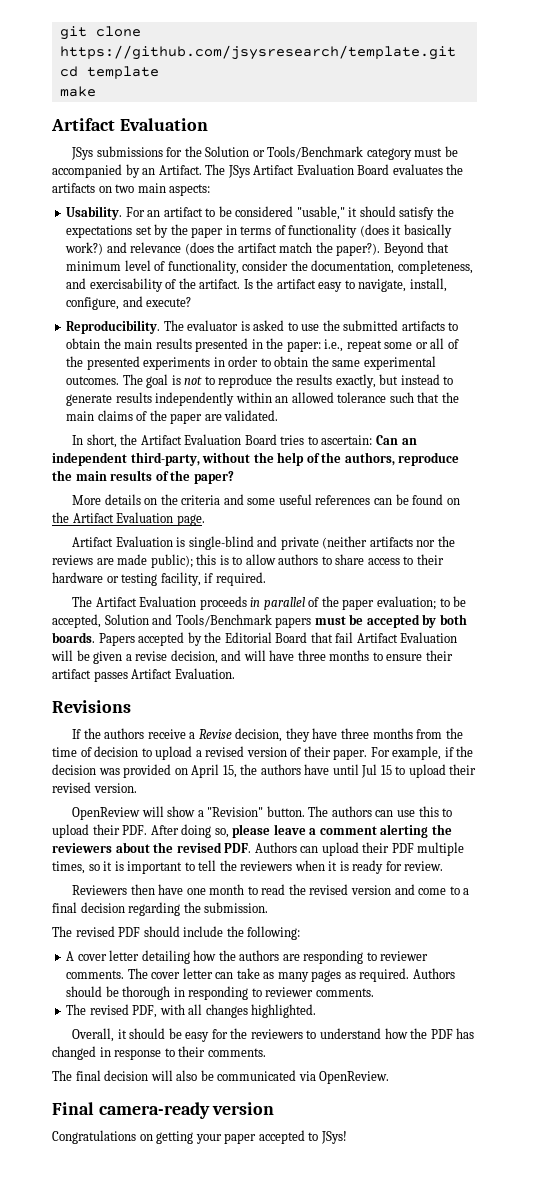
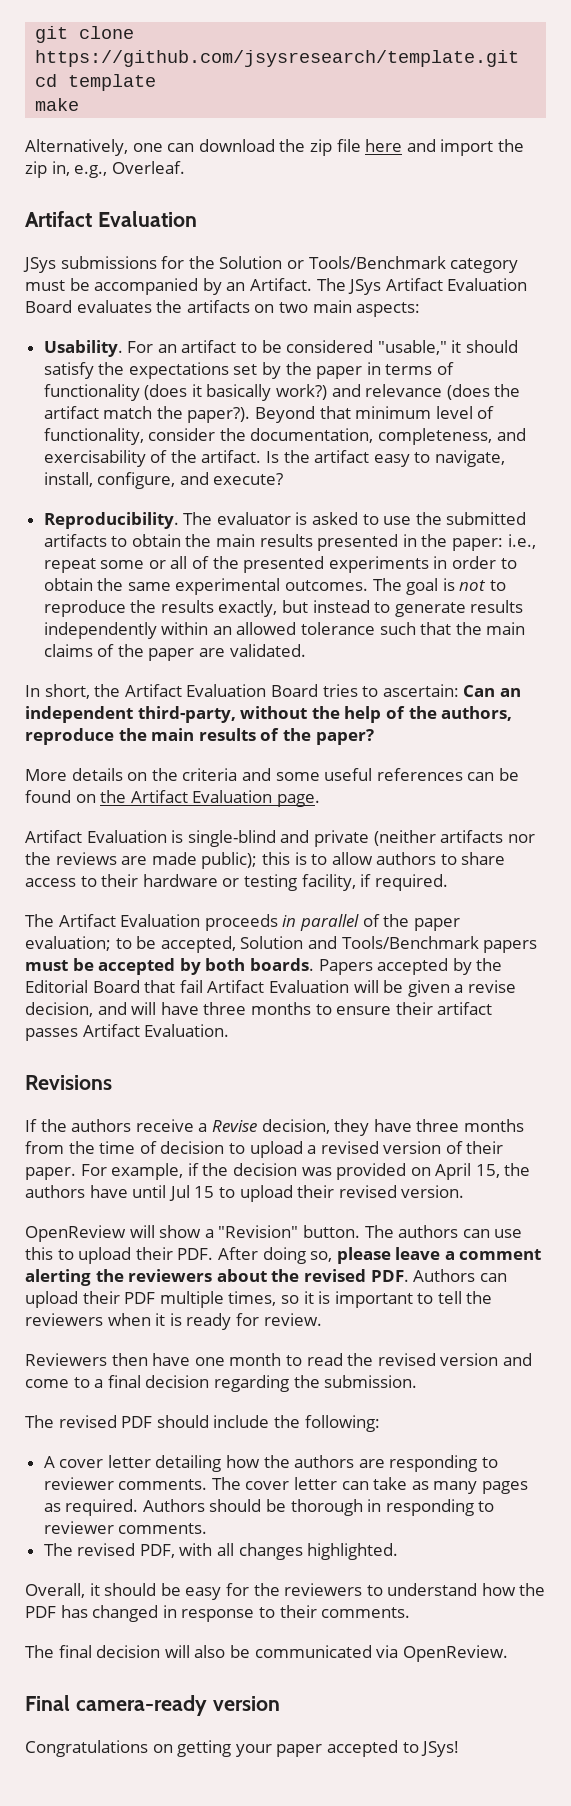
+ Alternatively, one can download the zip file here and import the zip in, e.g., Overleaf.

